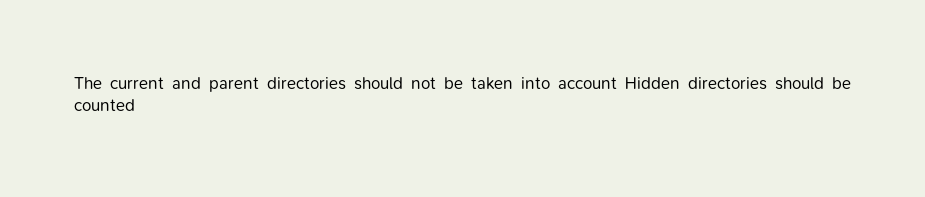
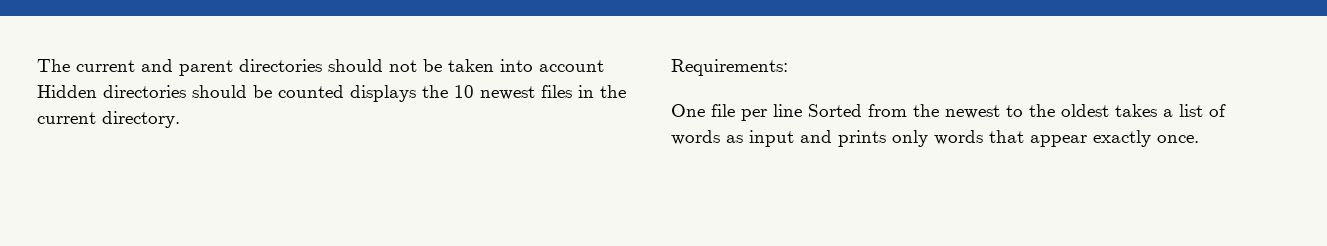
- The current and parent directories should not be taken into account Hidden directories should be counted
+ The current and parent directories should not be taken into account Hidden directories should be counted displays the 10 newest files in the current directory.
+ Requirements:
+ One file per line Sorted from the newest to the oldest takes a list of words as input and prints only words that appear exactly once.

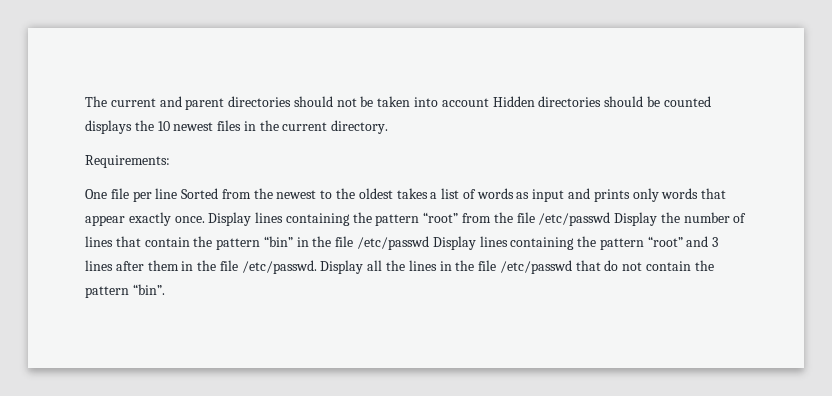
+ Display lines containing the pattern “root” from the file /etc/passwd Display the number of lines that contain the pattern “bin” in the file /etc/passwd Display lines containing the pattern “root” and 3 lines after them in the file /etc/passwd. Display all the lines in the file /etc/passwd that do not contain the pattern “bin”.

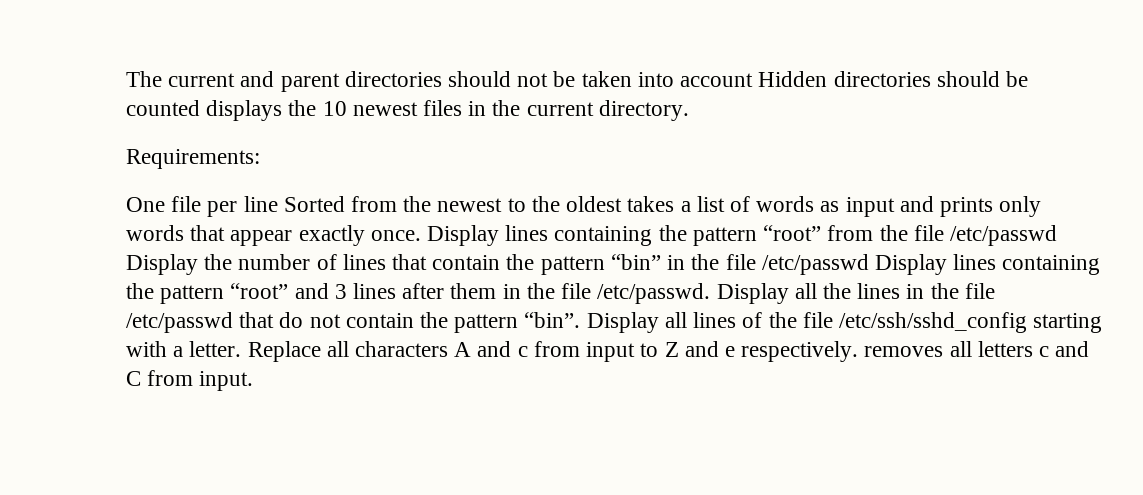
+ Display all lines of the file /etc/ssh/sshd_config starting with a letter. Replace all characters A and c from input to Z and e respectively. removes all letters c and C from input.

